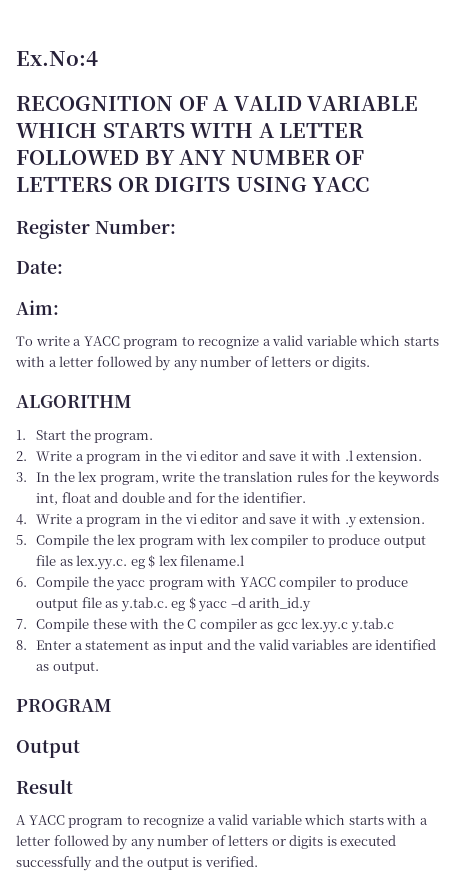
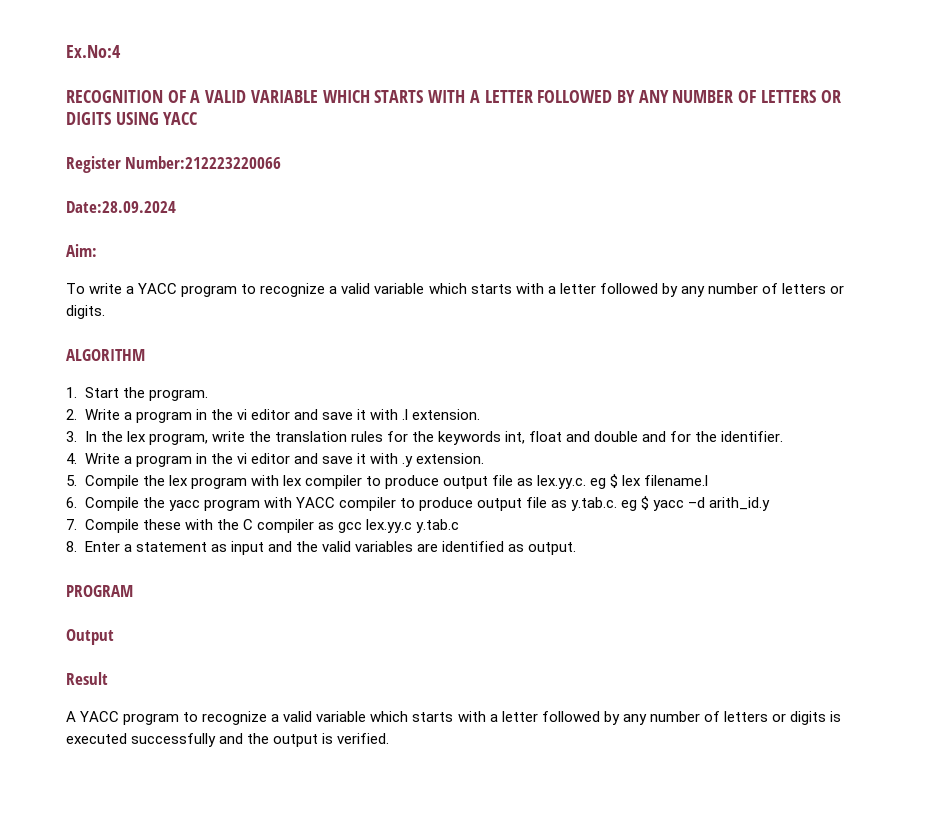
- Register Number:
- Date:
+ Register Number:212223220066
+ Date:28.09.2024

